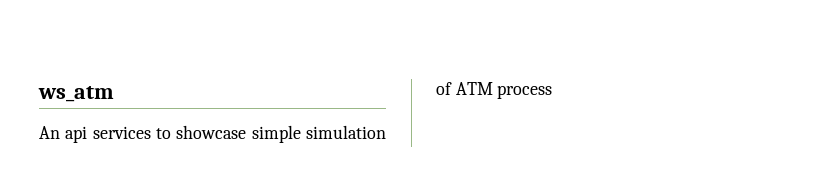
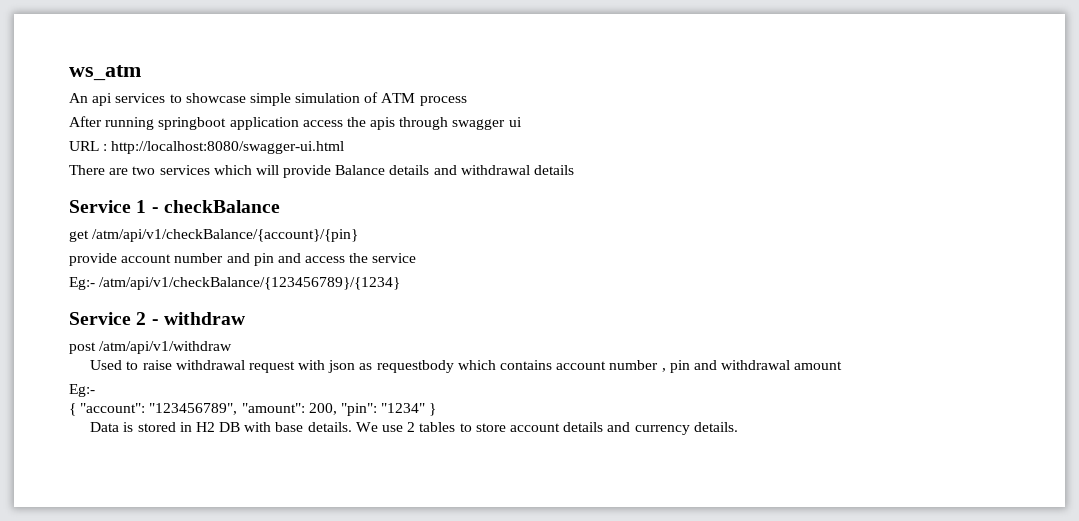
+ After running springboot application access the apis through swagger ui
+ URL : http://localhost:8080/swagger-ui.html
+ There are two services which will provide Balance details and withdrawal details
+ Service 1 - checkBalance
+ get /atm/api/v1/checkBalance/{account}/{pin}
+ provide account number and pin and access the service
+ Eg:- /atm/api/v1/checkBalance/{123456789}/{1234}
+ Service 2 - withdraw
+ post /atm/api/v1/withdraw
+ Used to raise withdrawal request with json as requestbody which contains account number , pin and withdrawal amount
+ Eg:-
+ { "account": "123456789", "amount": 200, "pin": "1234" }
+ Data is stored in H2 DB with base details. We use 2 tables to store account details and currency details.

